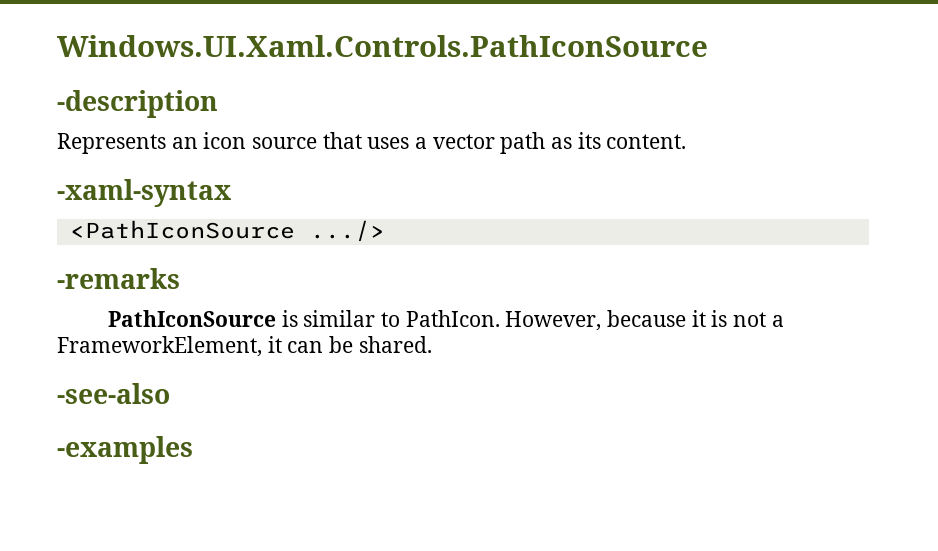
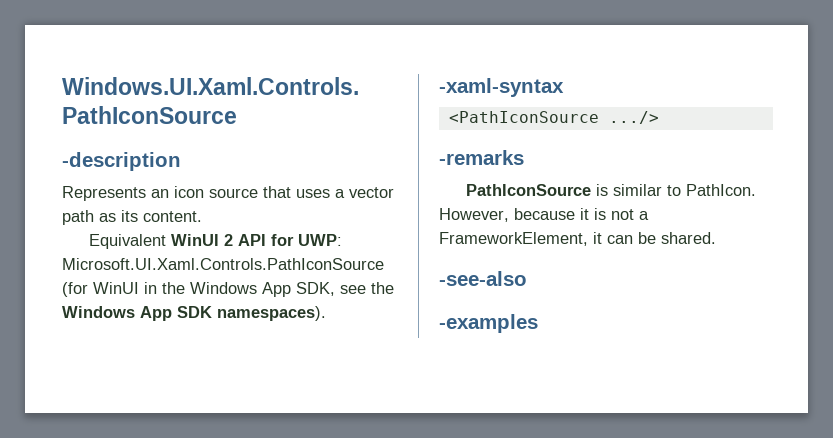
+ Equivalent WinUI 2 API for UWP: Microsoft.UI.Xaml.Controls.PathIconSource (for WinUI in the Windows App SDK, see the Windows App SDK namespaces).

